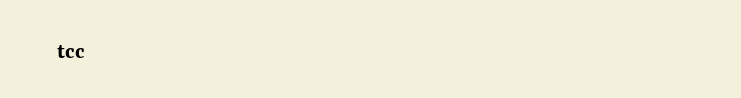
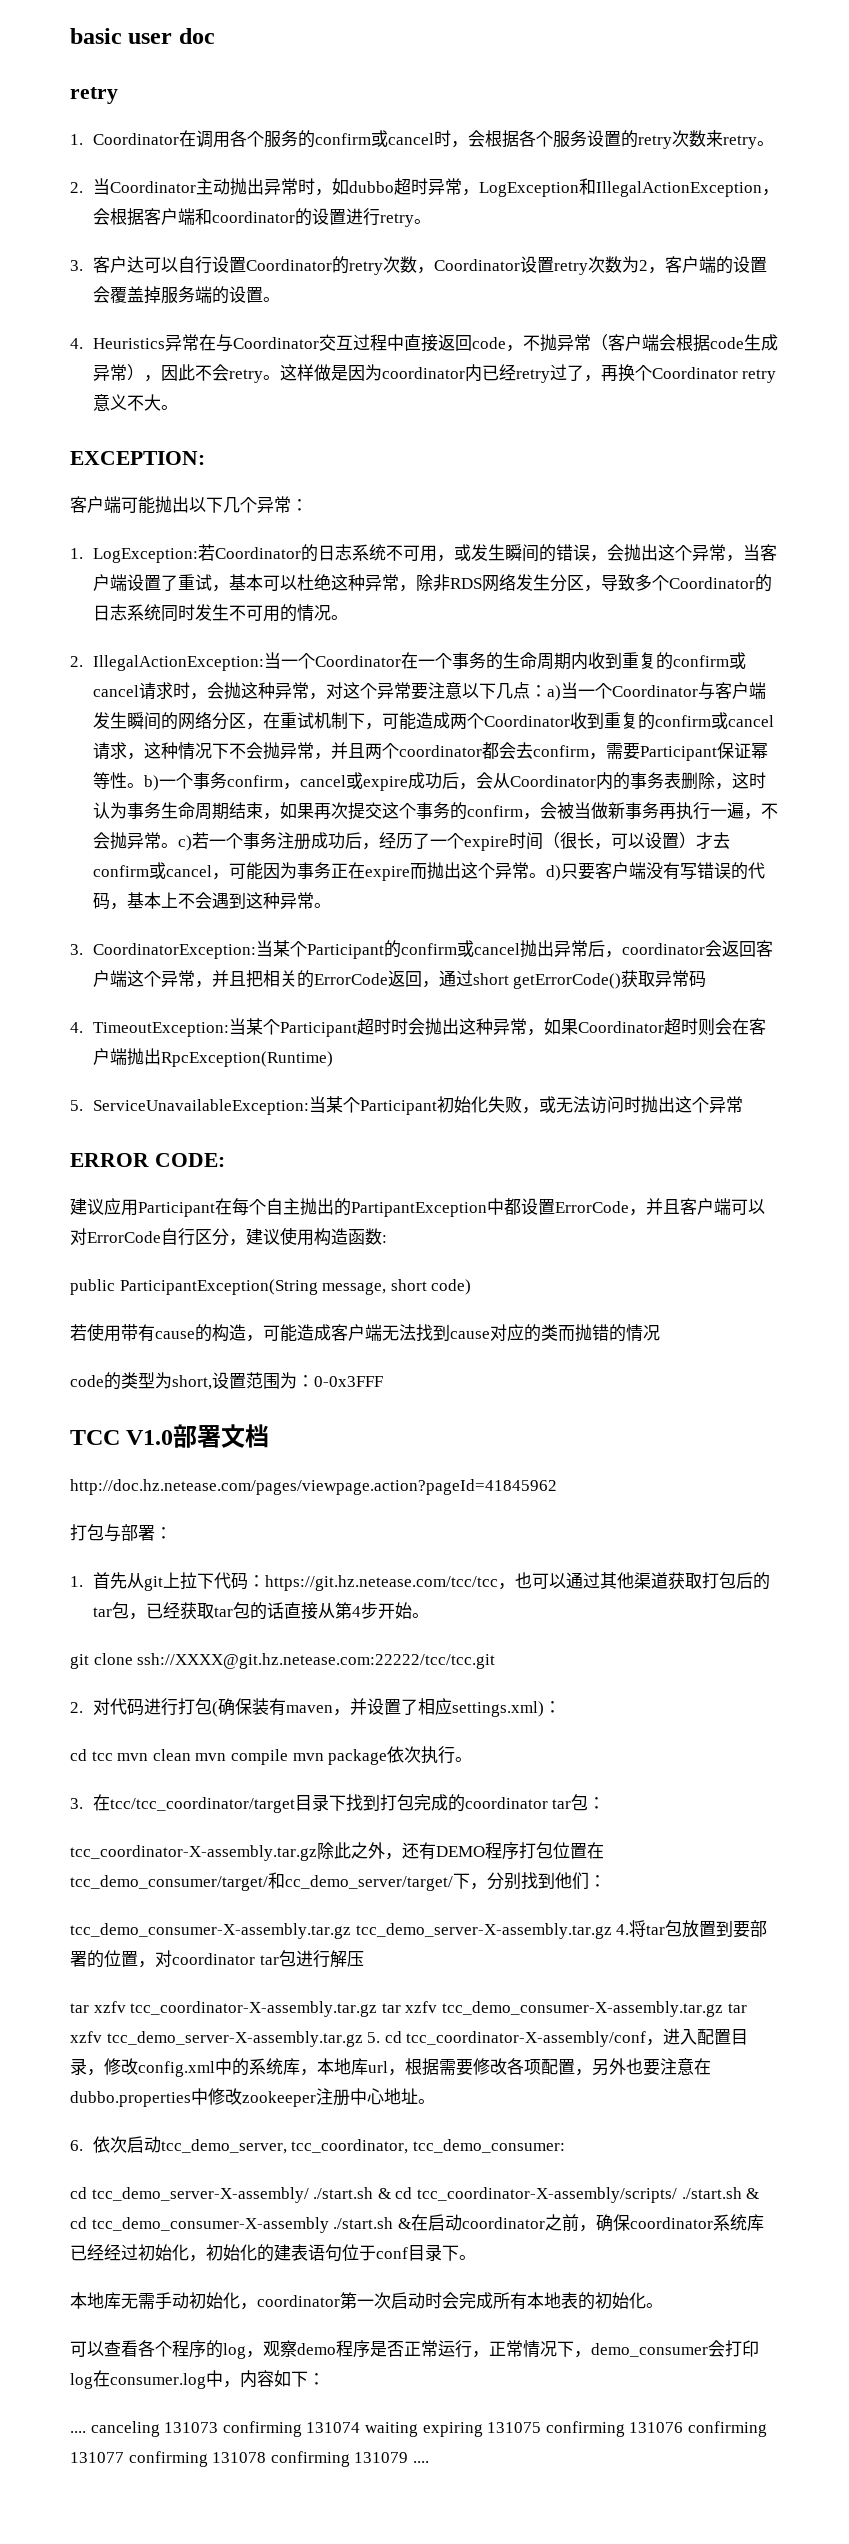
- tcc
+ basic user doc
+ retry
+ 1. Coordinator在调用各个服务的confirm或cancel时，会根据各个服务设置的retry次数来retry。
+ 2.当Coordinator主动抛出异常时，如dubbo超时异常，LogException和IllegalActionException，会根据客户端和coordinator的设置进行retry。
+ 3.客户达可以自行设置Coordinator的retry次数，Coordinator设置retry次数为2，客户端的设置会覆盖掉服务端的设置。
+ 4. Heuristics异常在与Coordinator交互过程中直接返回code，不抛异常（客户端会根据code生成异常），因此不会retry。这样做是因为coordinator内已经retry过了，再换个Coordinator retry意义不大。
+ EXCEPTION:
+ 客户端可能抛出以下几个异常：
+ 1. LogException:若Coordinator的日志系统不可用，或发生瞬间的错误，会抛出这个异常，当客户端设置了重试，基本可以杜绝这种异常，除非RDS网络发生分区，导致多个Coordinator的日志系统同时发生不可用的情况。
+ 2. IllegalActionException:当一个Coordinator在一个事务的生命周期内收到重复的confirm或cancel请求时，会抛这种异常，对这个异常要注意以下几点：a)当一个Coordinator与客户端发生瞬间的网络分区，在重试机制下，可能造成两个Coordinator收到重复的confirm或cancel请求，这种情况下不会抛异常，并且两个coordinator都会去confirm，需要Participant保证幂等性。b)一个事务confirm，cancel或expire成功后，会从Coordinator内的事务表删除，这时认为事务生命周期结束，如果再次提交这个事务的confirm，会被当做新事务再执行一遍，不会抛异常。c)若一个事务注册成功后，经历了一个expire时间（很长，可以设置）才去confirm或cancel，可能因为事务正在expire而抛出这个异常。d)只要客户端没有写错误的代码，基本上不会遇到这种异常。
+ 3. CoordinatorException:当某个Participant的confirm或cancel抛出异常后，coordinator会返回客户端这个异常，并且把相关的ErrorCode返回，通过short getErrorCode()获取异常码
+ 4. TimeoutException:当某个Participant超时时会抛出这种异常，如果Coordinator超时则会在客户端抛出RpcException(Runtime)
+ 5. ServiceUnavailableException:当某个Participant初始化失败，或无法访问时抛出这个异常
+ ERROR CODE:
+ 建议应用Participant在每个自主抛出的PartipantException中都设置ErrorCode，并且客户端可以对ErrorCode自行区分，建议使用构造函数:
+ public ParticipantException(String message, short code)
+ 若使用带有cause的构造，可能造成客户端无法找到cause对应的类而抛错的情况
+ code的类型为short,设置范围为：0-0x3FFF
+ TCC V1.0部署文档
+ http://doc.hz.netease.com/pages/viewpage.action?pageId=41845962
+ 打包与部署：
+ 1.首先从git上拉下代码：https://git.hz.netease.com/tcc/tcc，也可以通过其他渠道获取打包后的tar包，已经获取tar包的话直接从第4步开始。
+ git clone ssh://XXXX@git.hz.netease.com:22222/tcc/tcc.git
+ 2.对代码进行打包(确保装有maven，并设置了相应settings.xml)：
+ cd tcc mvn clean mvn compile mvn package依次执行。
+ 3.在tcc/tcc_coordinator/target目录下找到打包完成的coordinator tar包：
+ tcc_coordinator-X-assembly.tar.gz除此之外，还有DEMO程序打包位置在tcc_demo_consumer/target/和cc_demo_server/target/下，分别找到他们：
+ tcc_demo_consumer-X-assembly.tar.gz tcc_demo_server-X-assembly.tar.gz 4.将tar包放置到要部署的位置，对coordinator tar包进行解压
+ tar xzfv tcc_coordinator-X-assembly.tar.gz tar xzfv tcc_demo_consumer-X-assembly.tar.gz tar xzfv tcc_demo_server-X-assembly.tar.gz 5. cd tcc_coordinator-X-assembly/conf，进入配置目录，修改config.xml中的系统库，本地库url，根据需要修改各项配置，另外也要注意在dubbo.properties中修改zookeeper注册中心地址。
+ 6.依次启动tcc_demo_server, tcc_coordinator, tcc_demo_consumer:
+ cd tcc_demo_server-X-assembly/ ./start.sh & cd tcc_coordinator-X-assembly/scripts/ ./start.sh & cd tcc_demo_consumer-X-assembly ./start.sh &在启动coordinator之前，确保coordinator系统库已经经过初始化，初始化的建表语句位于conf目录下。
+ 本地库无需手动初始化，coordinator第一次启动时会完成所有本地表的初始化。
+ 可以查看各个程序的log，观察demo程序是否正常运行，正常情况下，demo_consumer会打印log在consumer.log中，内容如下：
+ .... canceling 131073 confirming 131074 waiting expiring 131075 confirming 131076 confirming 131077 confirming 131078 confirming 131079 ....

